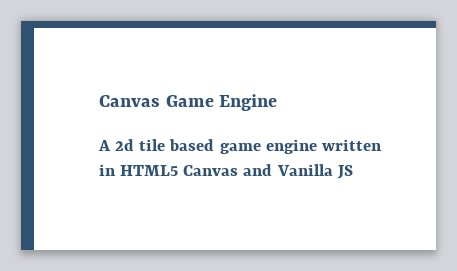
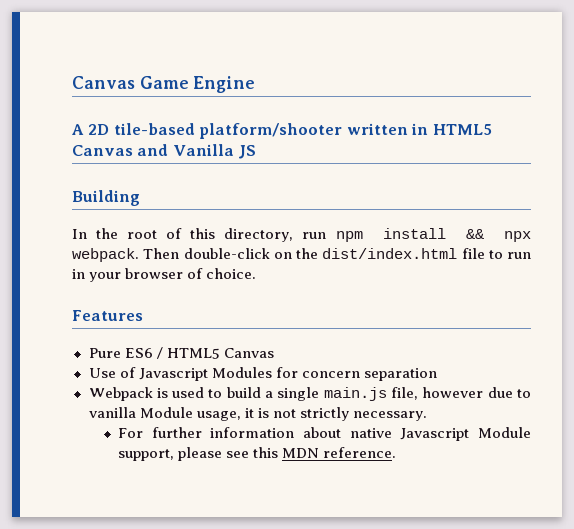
- A 2d tile based game engine written in HTML5 Canvas and Vanilla JS
+ A 2D tile-based platform/shooter written in HTML5 Canvas and Vanilla JS
+ Building
+ In the root of this directory, run npm install && npx webpack. Then double-click on the dist/index.html file to run in your browser of choice.
+ Features
+ Pure ES6 / HTML5 Canvas
+ Use of Javascript Modules for concern separation
+ Webpack is used to build a single main.js file, however due to vanilla Module usage, it is not strictly necessary.
+ For further information about native Javascript Module support, please see this MDN reference.

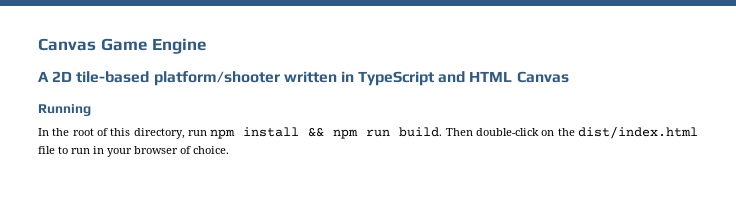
- A 2D tile-based platform/shooter written in HTML5 Canvas and Vanilla JS
- Building
+ A 2D tile-based platform/shooter written in TypeScript and HTML Canvas
+ Running
- In the root of this directory, run npm install && npx webpack.
+ In the root of this directory, run npm install && npm run build.
- Features
- Pure ES6 / HTML5 Canvas
- Use of Javascript Modules for concern separation
- Webpack is used to build a single main.js file, however due to vanilla Module usage, it is not strictly necessary.
- For further information about native Javascript Module support, please see this MDN reference.

